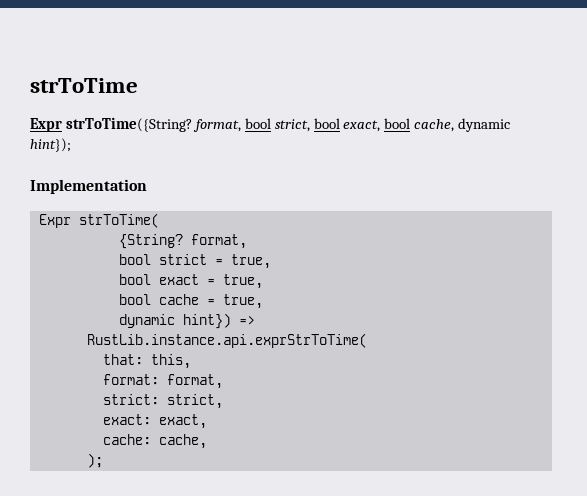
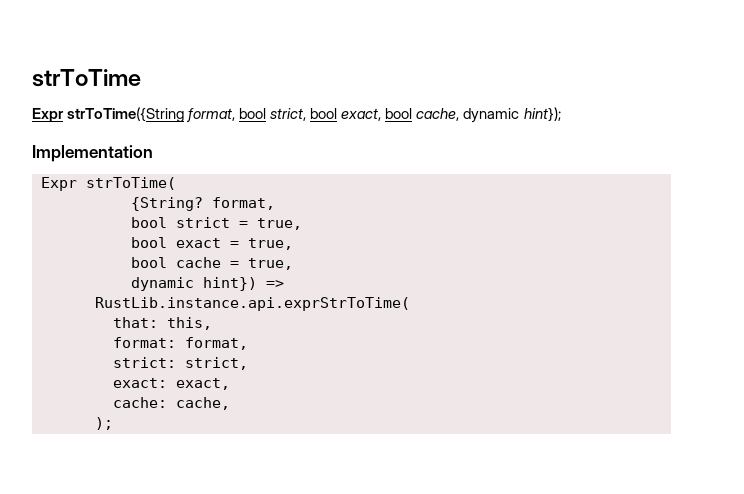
- Expr strToTime({String? format, bool strict, bool exact, bool cache, dynamic hint});
+ Expr strToTime({String format, bool strict, bool exact, bool cache, dynamic hint});

